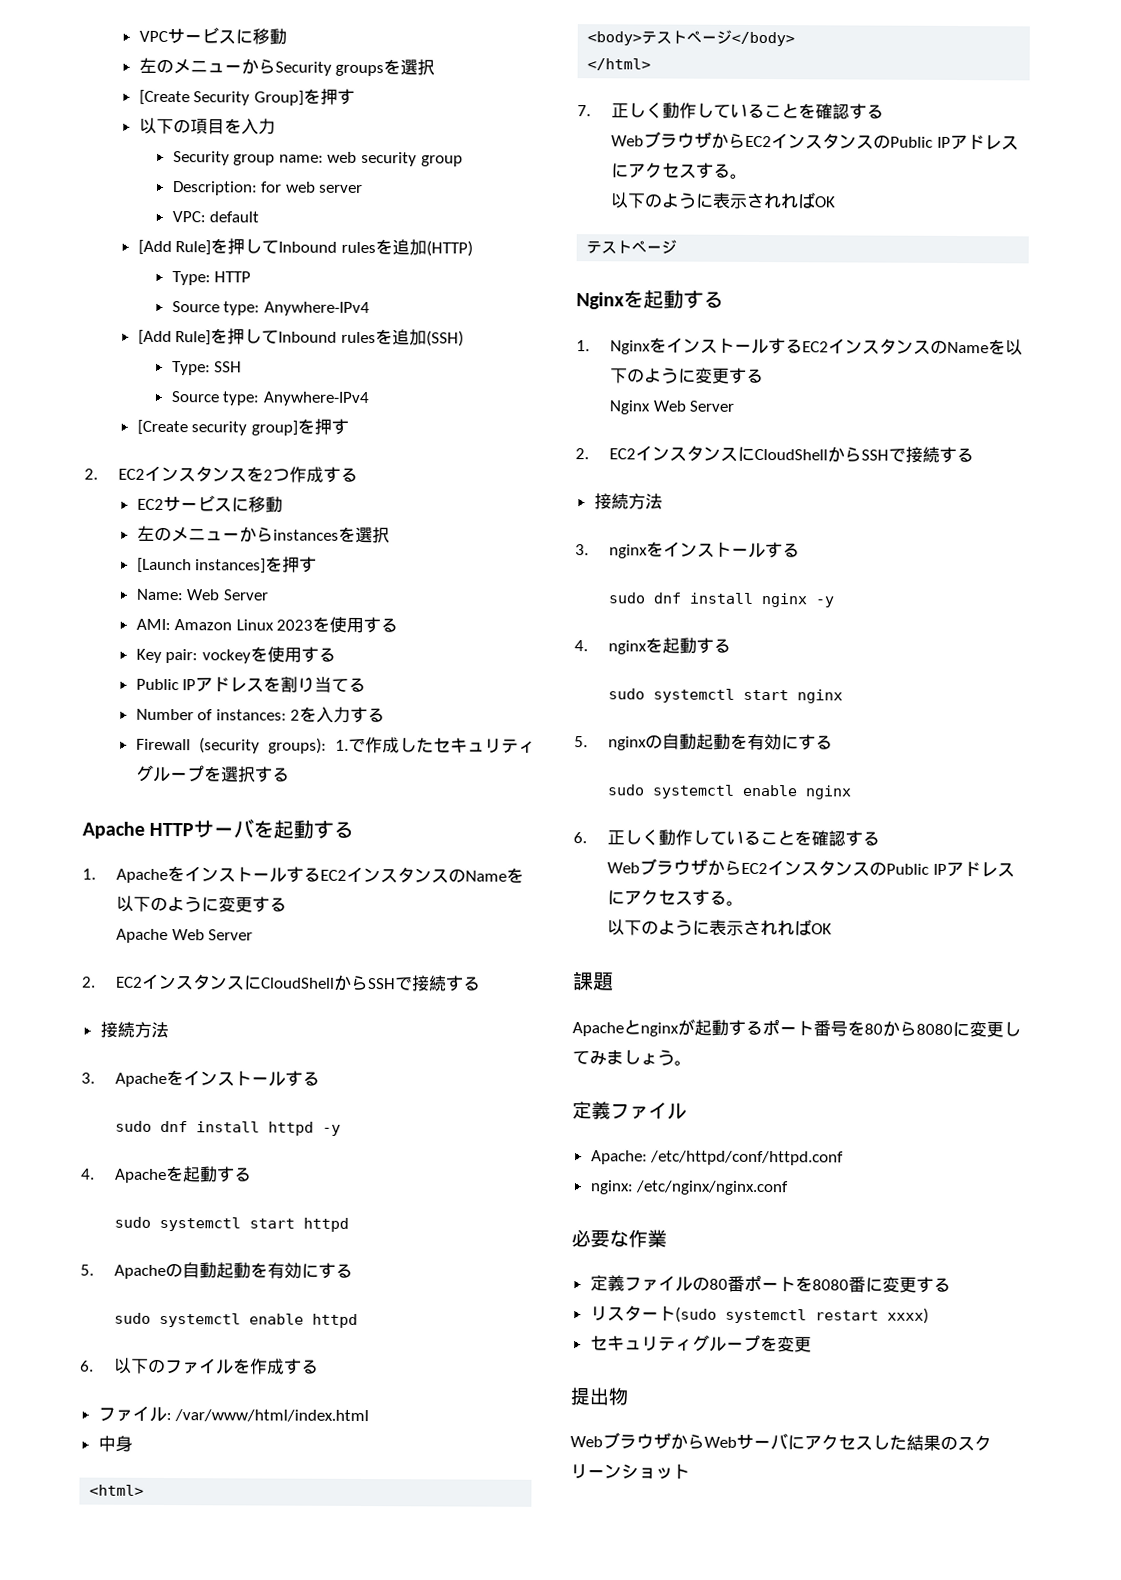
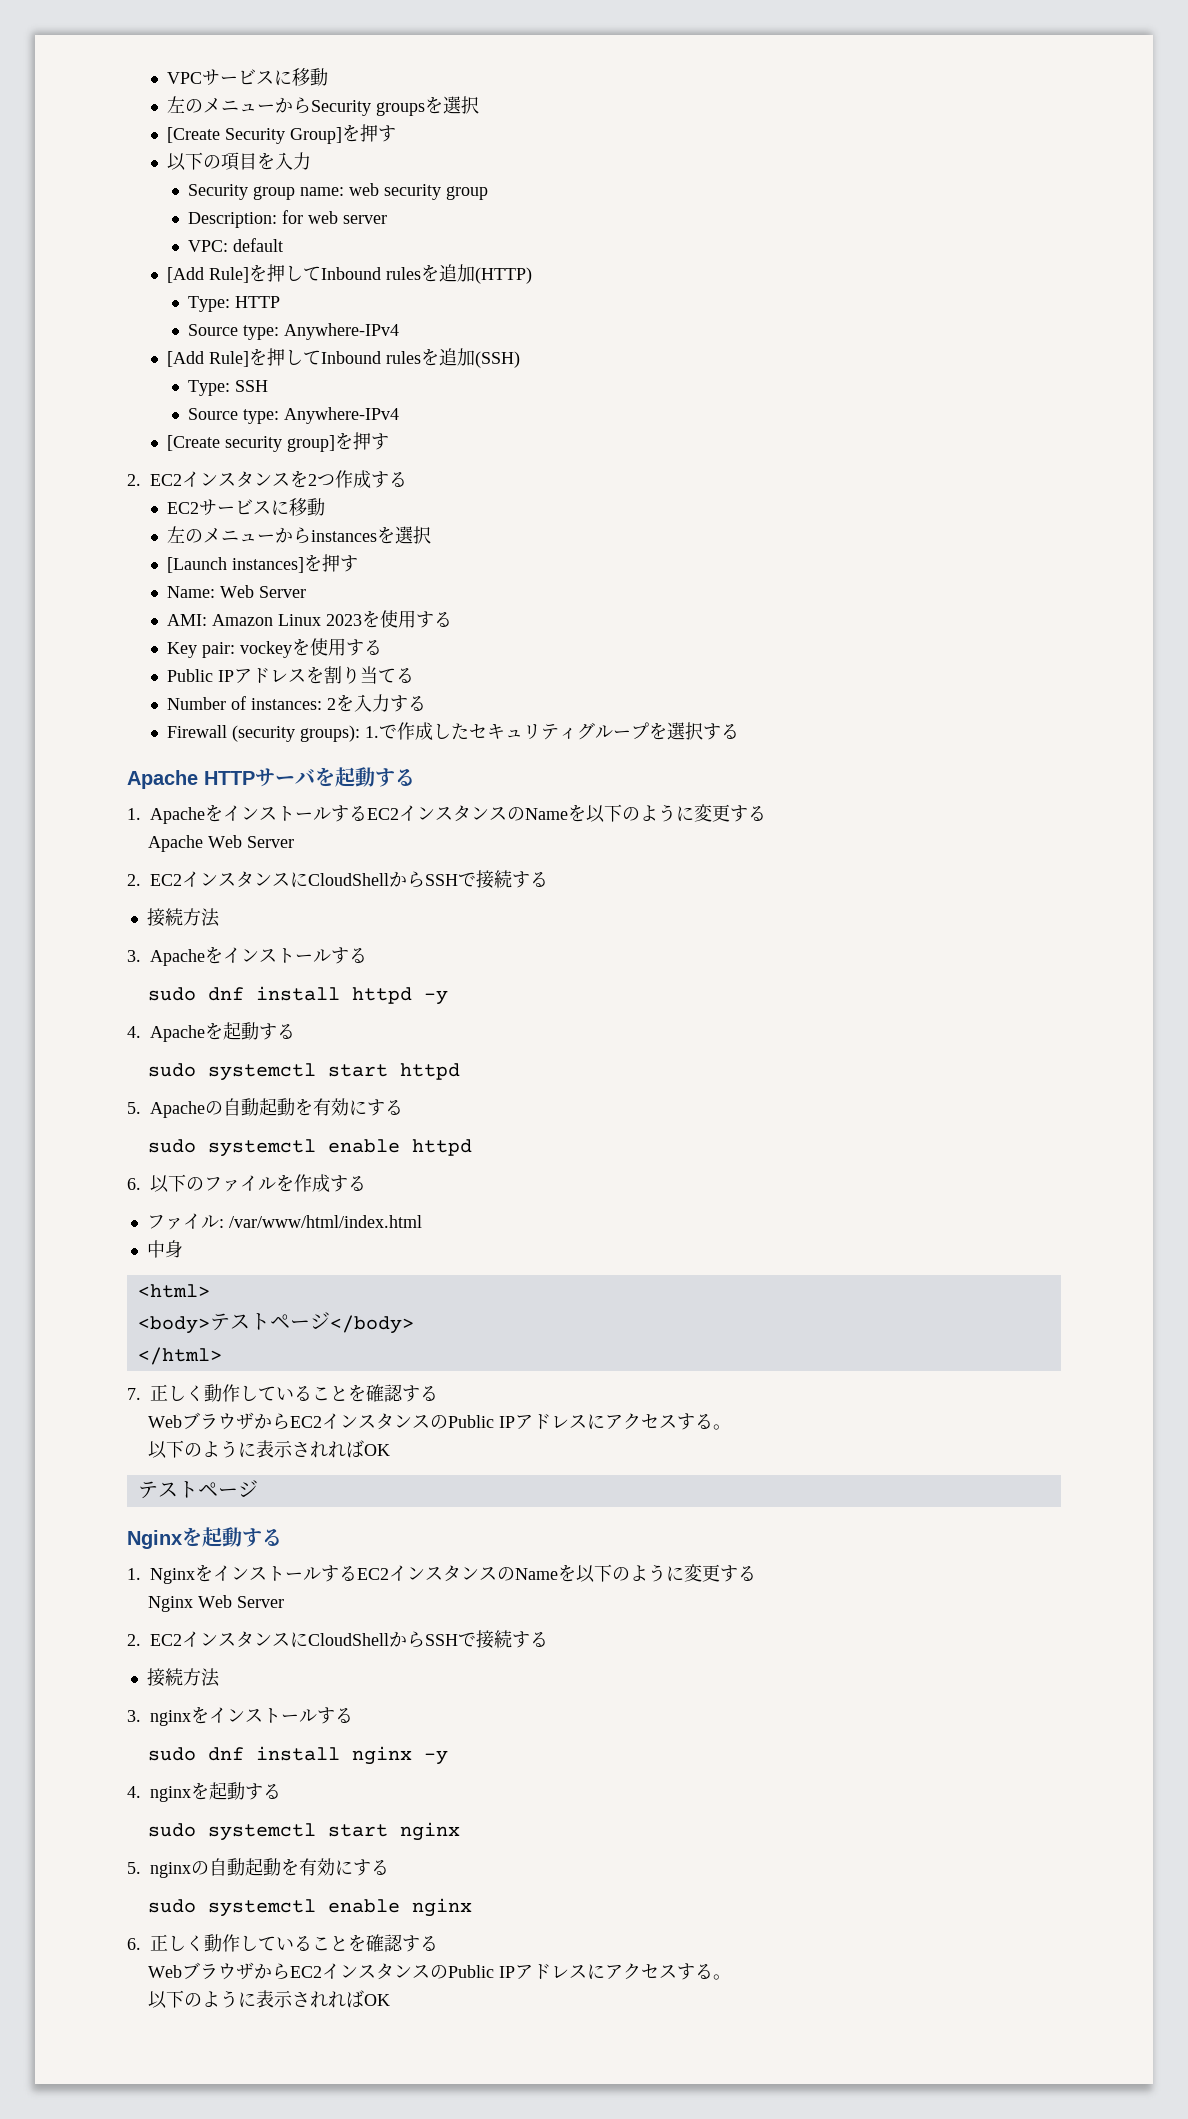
- 課題
- Apacheとnginxが起動するポート番号を80から8080に変更してみましょう。
- 定義ファイル
- Apache: /etc/httpd/conf/httpd.conf
- nginx: /etc/nginx/nginx.conf
- 必要な作業
- 定義ファイルの80番ポートを8080番に変更する
- リスタート(sudo systemctl restart xxxx)
- セキュリティグループを変更
- 提出物
- WebブラウザからWebサーバにアクセスした結果のスクリーンショット

